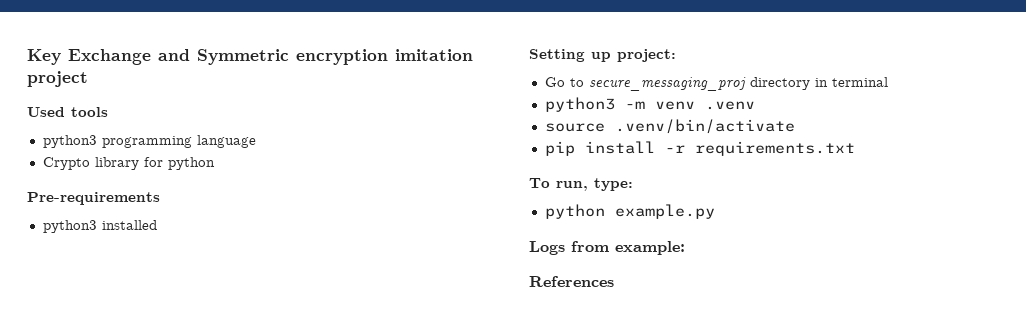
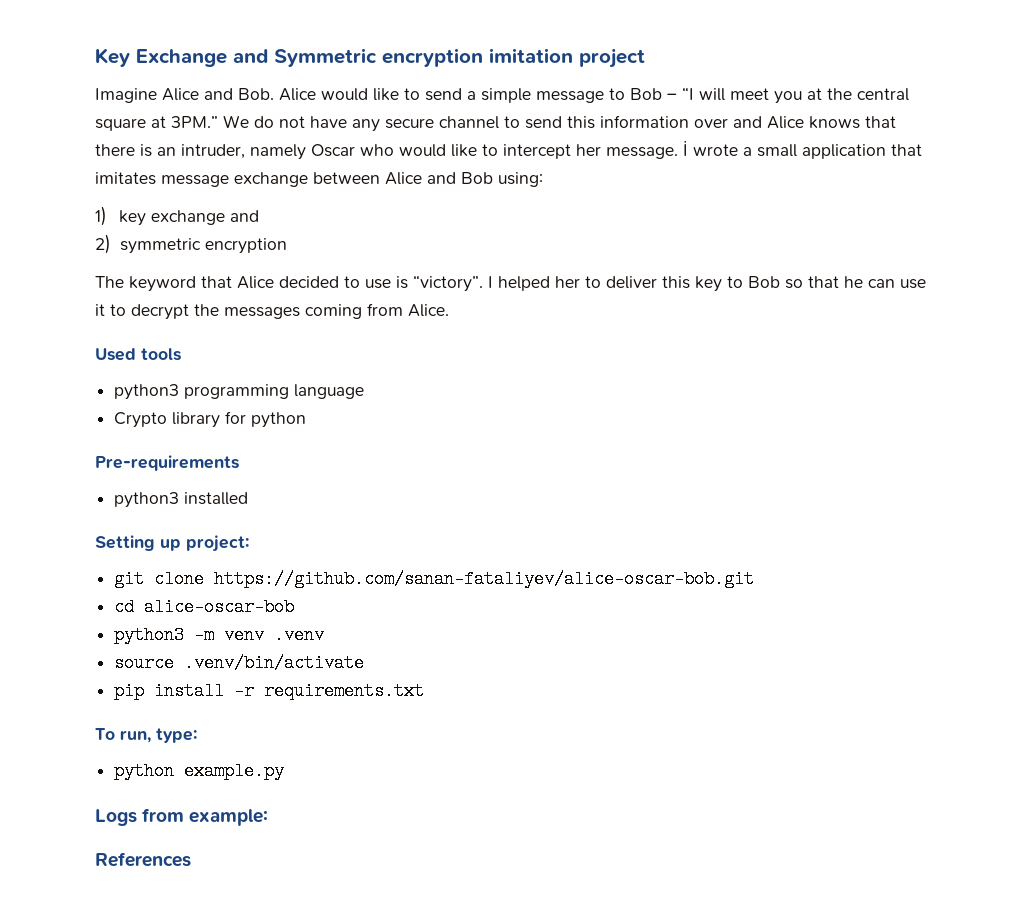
+ Imagine Alice and Bob. Alice would like to send a simple message to Bob – “I will meet you at the central square at 3PM.” We do not have any secure channel to send this information over and Alice knows that there is an intruder, namely Oscar who would like to intercept her message. İ wrote a small application that imitates message exchange between Alice and Bob using:
+ 1) key exchange and
+ 2) symmetric encryption
+ The keyword that Alice decided to use is “victory”. I helped her to deliver this key to Bob so that he can use it to decrypt the messages coming from Alice.
- Go to secure_messaging_proj directory in terminal
+ git clone https://github.com/sanan-fataliyev/alice-oscar-bob.git
+ cd alice-oscar-bob

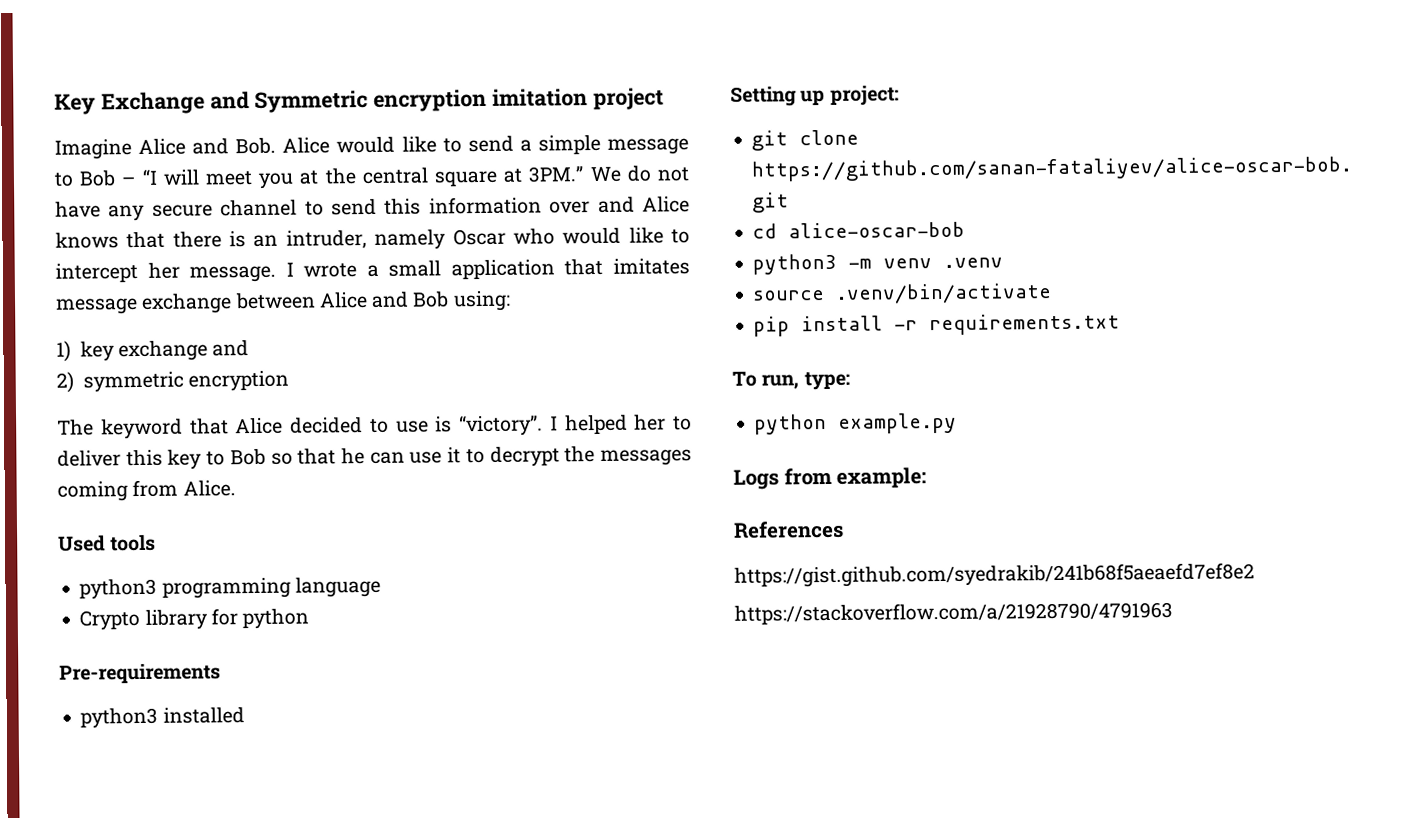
- İ wrote a small application that imitates message exchange between Alice and Bob using:
+ I wrote a small application that imitates message exchange between Alice and Bob using:
+ https://gist.github.com/syedrakib/241b68f5aeaefd7ef8e2
+ https://stackoverflow.com/a/21928790/4791963

